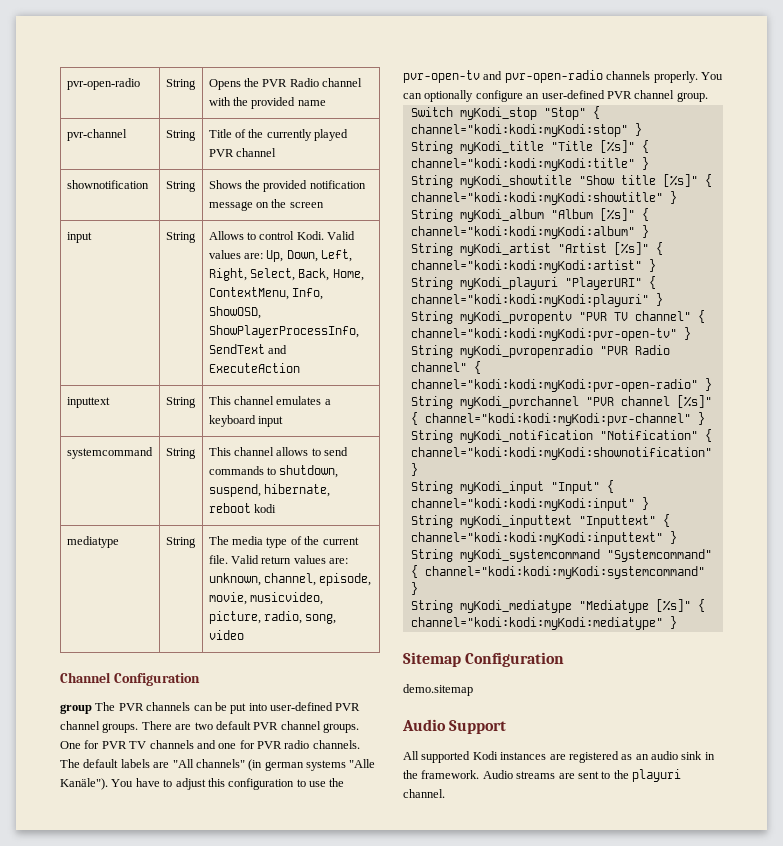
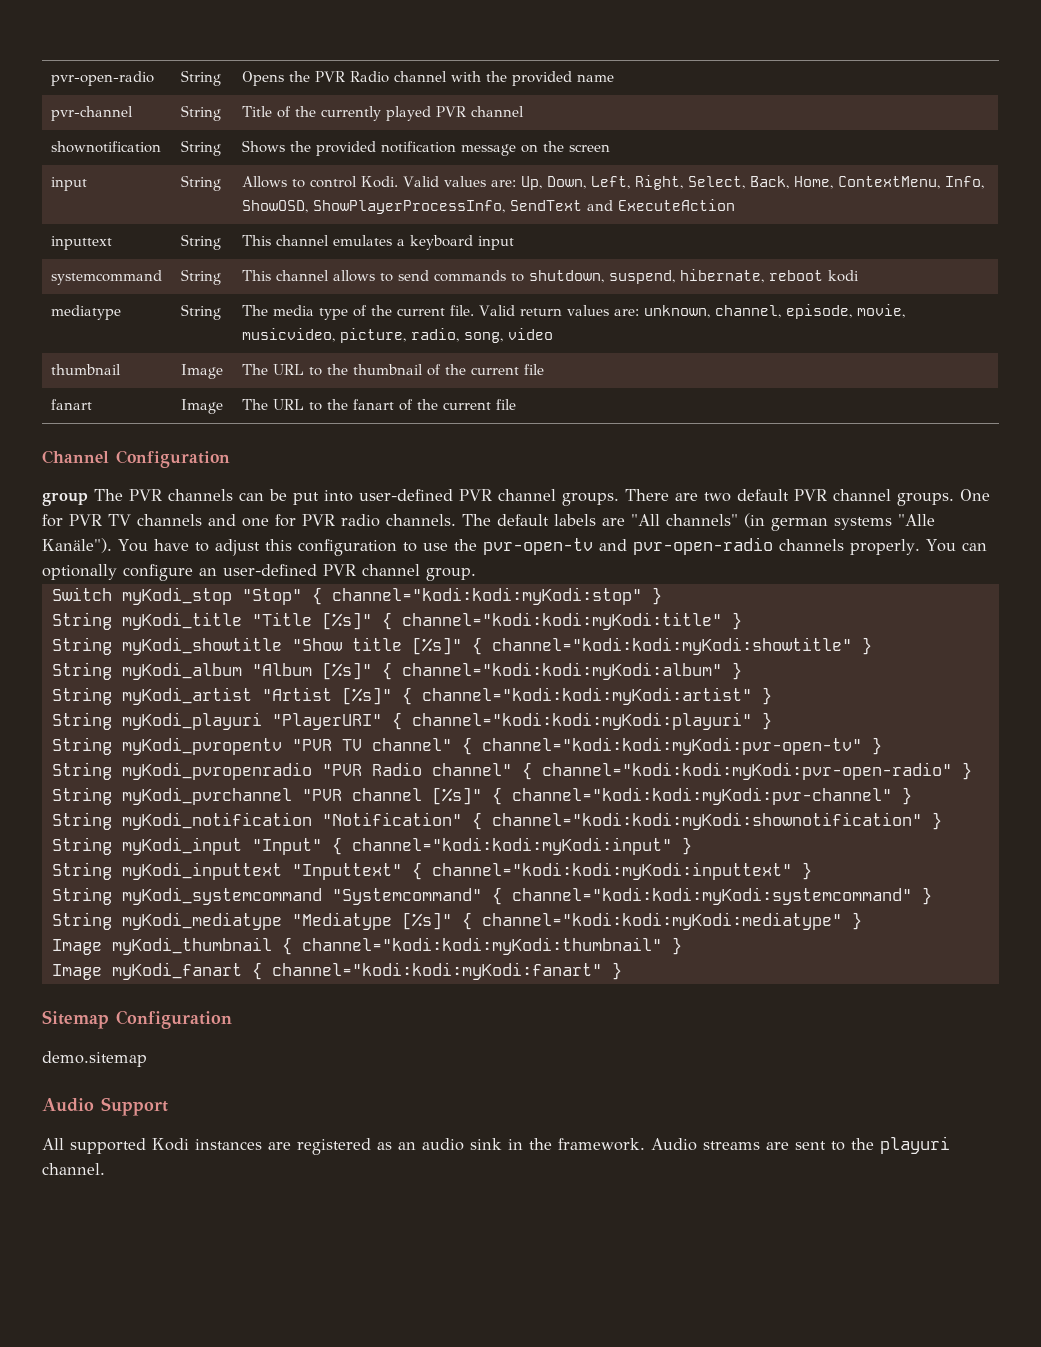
+ thumbnail | Image | The URL to the thumbnail of the current file
+ fanart | Image | The URL to the fanart of the current file
+ Image myKodi_thumbnail { channel="kodi:kodi:myKodi:thumbnail" }
+ Image myKodi_fanart { channel="kodi:kodi:myKodi:fanart" }

